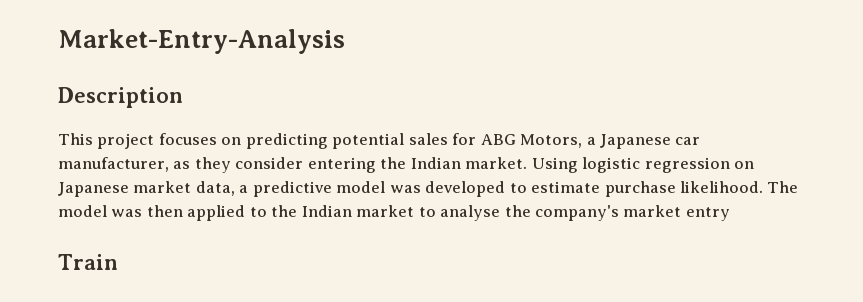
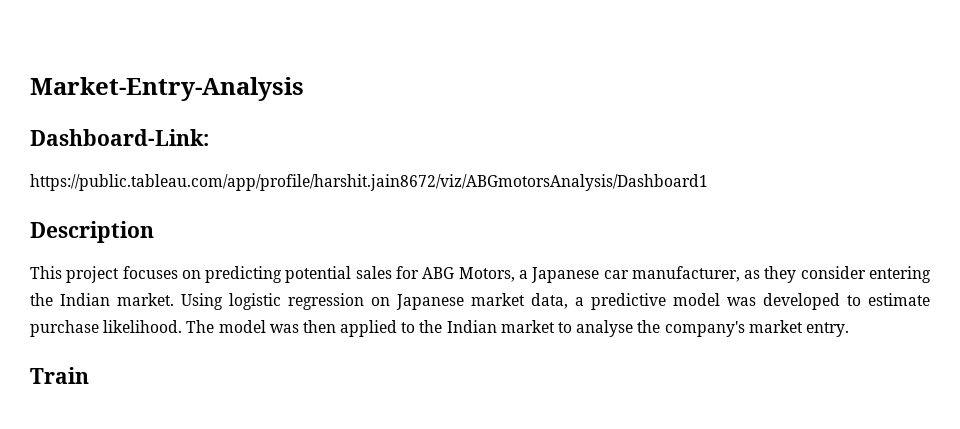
+ Dashboard-Link:
+ https://public.tableau.com/app/profile/harshit.jain8672/viz/ABGmotorsAnalysis/Dashboard1
- The model was then applied to the Indian market to analyse the company's market entry
+ The model was then applied to the Indian market to analyse the company's market entry.

